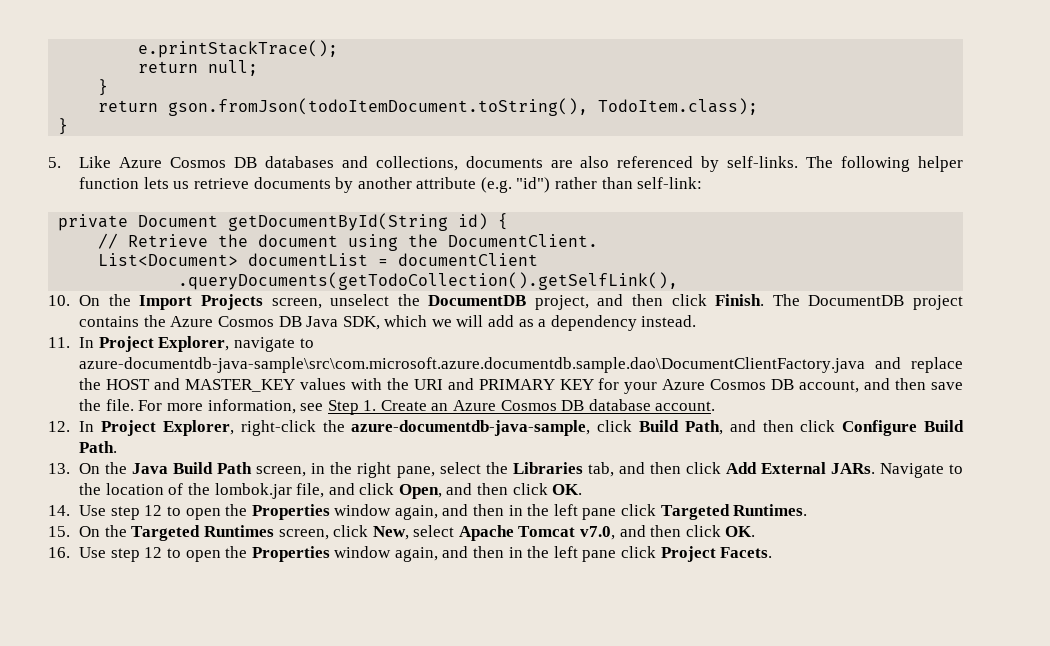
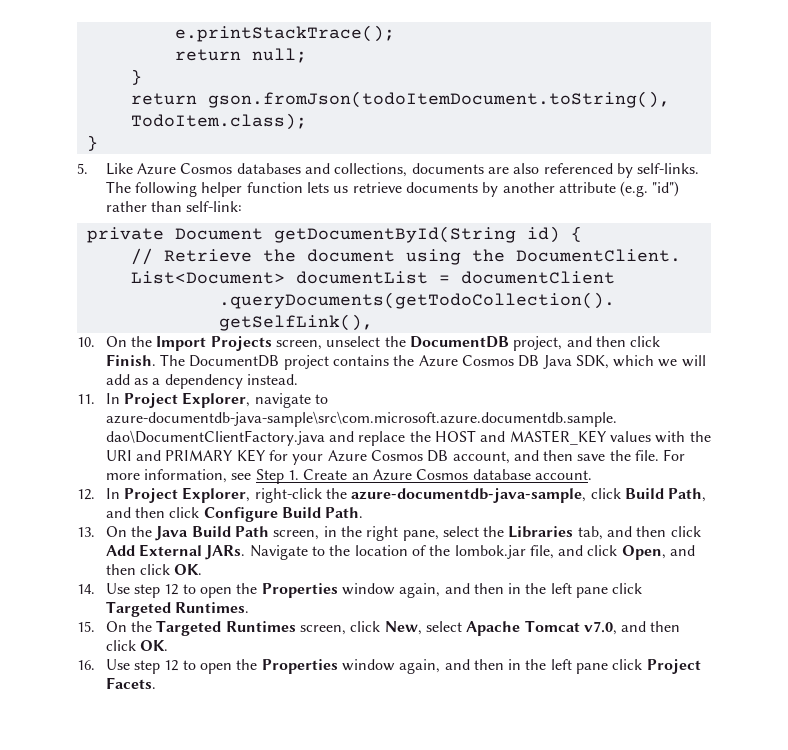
- 5. Like Azure Cosmos DB databases and collections, documents are also referenced by self-links.
+ 5. Like Azure Cosmos databases and collections, documents are also referenced by self-links.
- For more information, see Step 1. Create an Azure Cosmos DB database account.
+ For more information, see Step 1. Create an Azure Cosmos database account.

